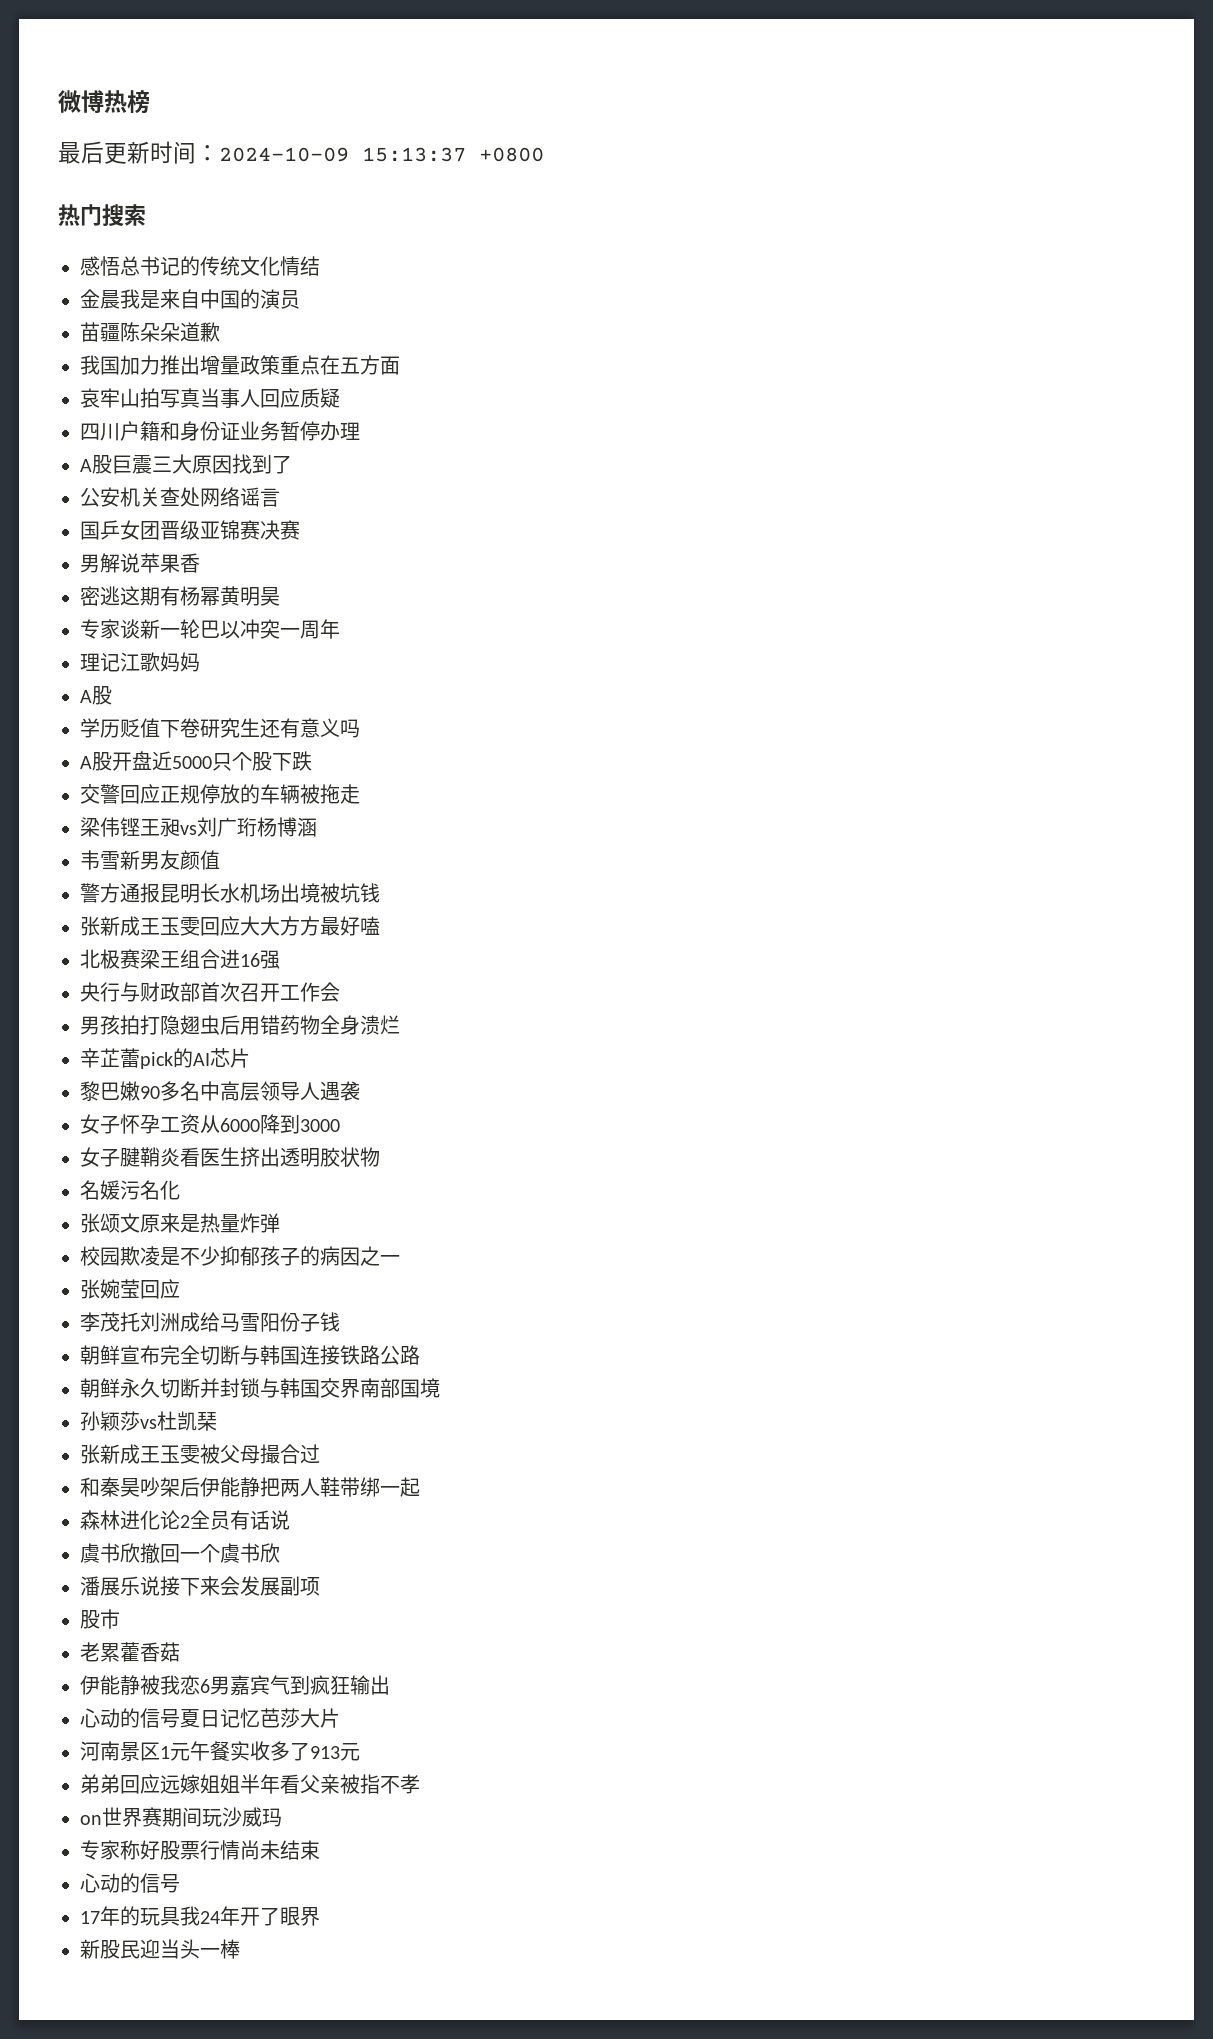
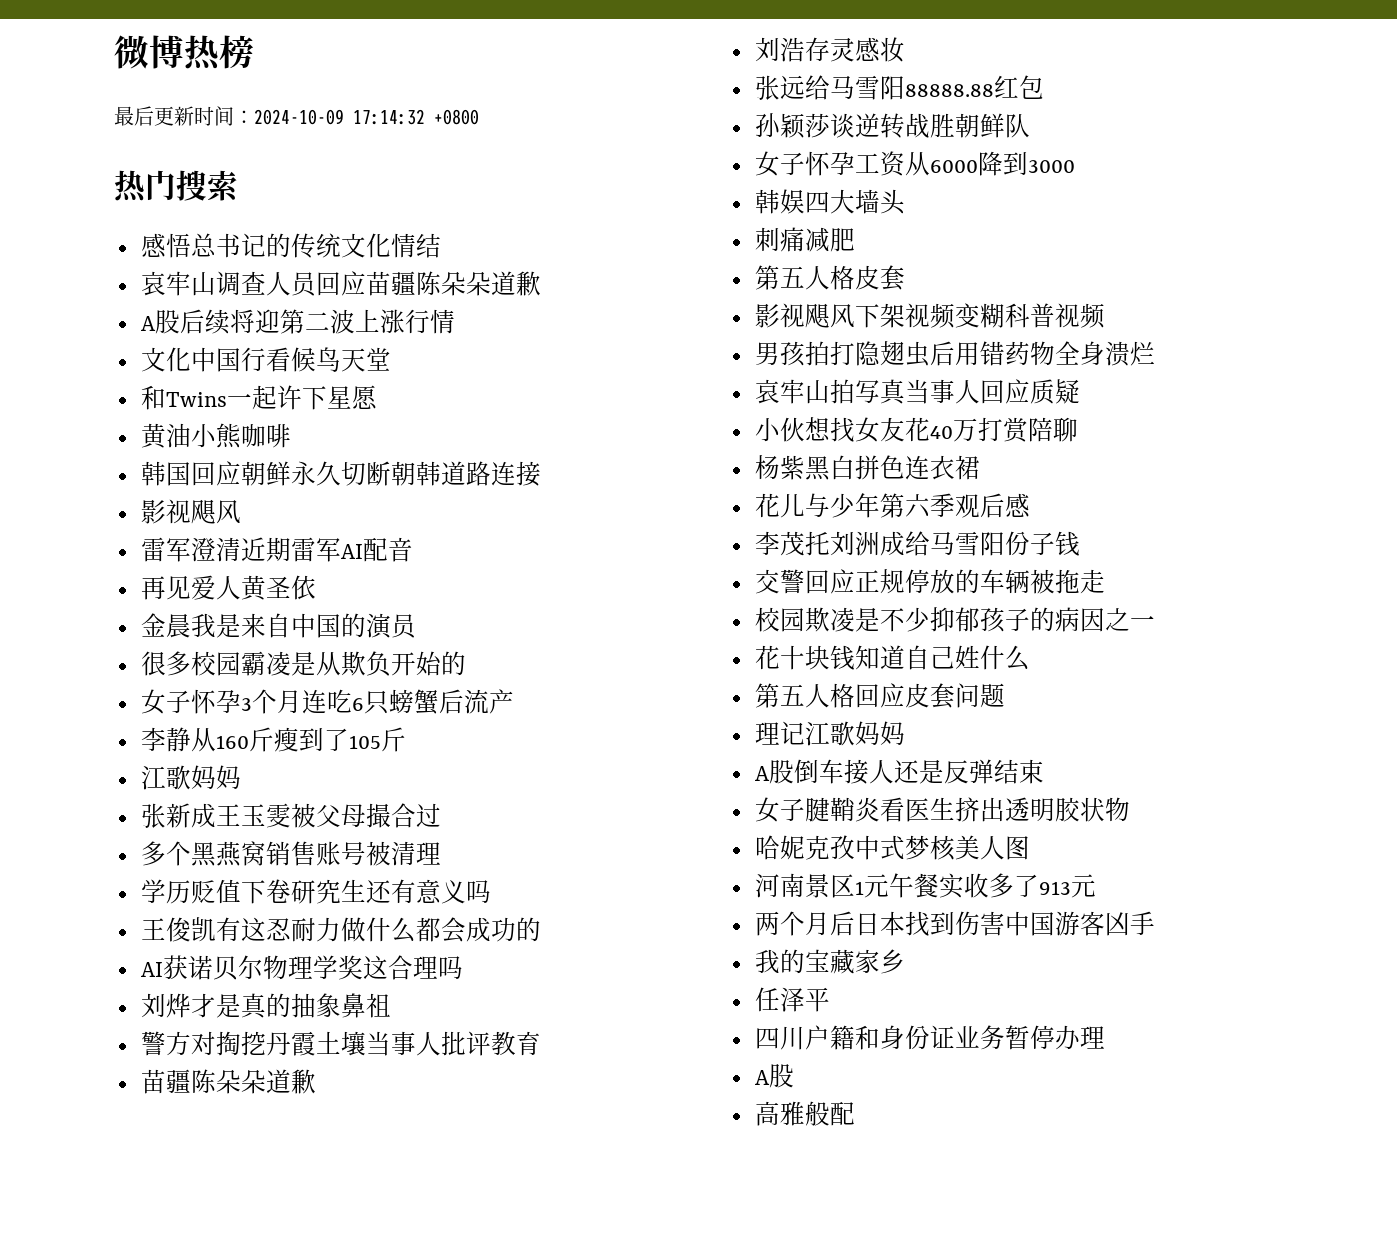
- 最后更新时间：2024-10-09 15:13:37 +0800
+ 最后更新时间：2024-10-09 17:14:32 +0800
+ 哀牢山调查人员回应苗疆陈朵朵道歉
+ A股后续将迎第二波上涨行情
+ 文化中国行看候鸟天堂
+ 和Twins一起许下星愿
+ 黄油小熊咖啡
+ 韩国回应朝鲜永久切断朝韩道路连接
+ 影视飓风
+ 雷军澄清近期雷军AI配音
+ 再见爱人黄圣依
+ 很多校园霸凌是从欺负开始的
+ 女子怀孕3个月连吃6只螃蟹后流产
+ 李静从160斤瘦到了105斤
+ 江歌妈妈
+ 张新成王玉雯被父母撮合过
+ 多个黑燕窝销售账号被清理
+ 学历贬值下卷研究生还有意义吗
+ 王俊凯有这忍耐力做什么都会成功的
+ AI获诺贝尔物理学奖这合理吗
+ 刘烨才是真的抽象鼻祖
+ 警方对掏挖丹霞土壤当事人批评教育
  苗疆陈朵朵道歉
- 我国加力推出增量政策重点在五方面
+ 刘浩存灵感妆
+ 张远给马雪阳88888.88红包
+ 孙颖莎谈逆转战胜朝鲜队
+ 女子怀孕工资从6000降到3000
+ 韩娱四大墙头
+ 刺痛减肥
+ 第五人格皮套
+ 影视飓风下架视频变糊科普视频
+ 男孩拍打隐翅虫后用错药物全身溃烂
+ 小伙想找女友花40万打赏陪聊
+ 杨紫黑白拼色连衣裙
+ 花儿与少年第六季观后感
+ 李茂托刘洲成给马雪阳份子钱
+ 交警回应正规停放的车辆被拖走
+ 校园欺凌是不少抑郁孩子的病因之一
+ 花十块钱知道自己姓什么
+ 第五人格回应皮套问题
+ 理记江歌妈妈
+ A股倒车接人还是反弹结束
+ 女子腱鞘炎看医生挤出透明胶状物
+ 哈妮克孜中式梦核美人图
+ 河南景区1元午餐实收多了913元
+ 两个月后日本找到伤害中国游客凶手
+ 我的宝藏家乡
+ 任泽平
  四川户籍和身份证业务暂停办理
- A股巨震三大原因找到了
- 公安机关查处网络谣言
- 国乒女团晋级亚锦赛决赛
- 男解说苹果香
- 密逃这期有杨幂黄明昊
- 专家谈新一轮巴以冲突一周年
- 理记江歌妈妈
  A股
- 学历贬值下卷研究生还有意义吗
- A股开盘近5000只个股下跌
- 交警回应正规停放的车辆被拖走
- 梁伟铿王昶vs刘广珩杨博涵
- 韦雪新男友颜值
- 警方通报昆明长水机场出境被坑钱
- 张新成王玉雯回应大大方方最好嗑
- 北极赛梁王组合进16强
- 央行与财政部首次召开工作会
- 男孩拍打隐翅虫后用错药物全身溃烂
- 辛芷蕾pick的AI芯片
- 黎巴嫩90多名中高层领导人遇袭
- 女子怀孕工资从6000降到3000
- 女子腱鞘炎看医生挤出透明胶状物
- 名媛污名化
- 张颂文原来是热量炸弹
- 校园欺凌是不少抑郁孩子的病因之一
- 张婉莹回应
- 李茂托刘洲成给马雪阳份子钱
- 朝鲜宣布完全切断与韩国连接铁路公路
- 朝鲜永久切断并封锁与韩国交界南部国境
- 孙颖莎vs杜凯琹
- 张新成王玉雯被父母撮合过
- 和秦昊吵架后伊能静把两人鞋带绑一起
- 森林进化论2全员有话说
- 虞书欣撤回一个虞书欣
- 潘展乐说接下来会发展副项
- 股市
- 老累藿香菇
- 伊能静被我恋6男嘉宾气到疯狂输出
- 心动的信号夏日记忆芭莎大片
- 河南景区1元午餐实收多了913元
- 弟弟回应远嫁姐姐半年看父亲被指不孝
- on世界赛期间玩沙威玛
- 专家称好股票行情尚未结束
- 心动的信号
- 17年的玩具我24年开了眼界
- 新股民迎当头一棒
+ 高雅般配

